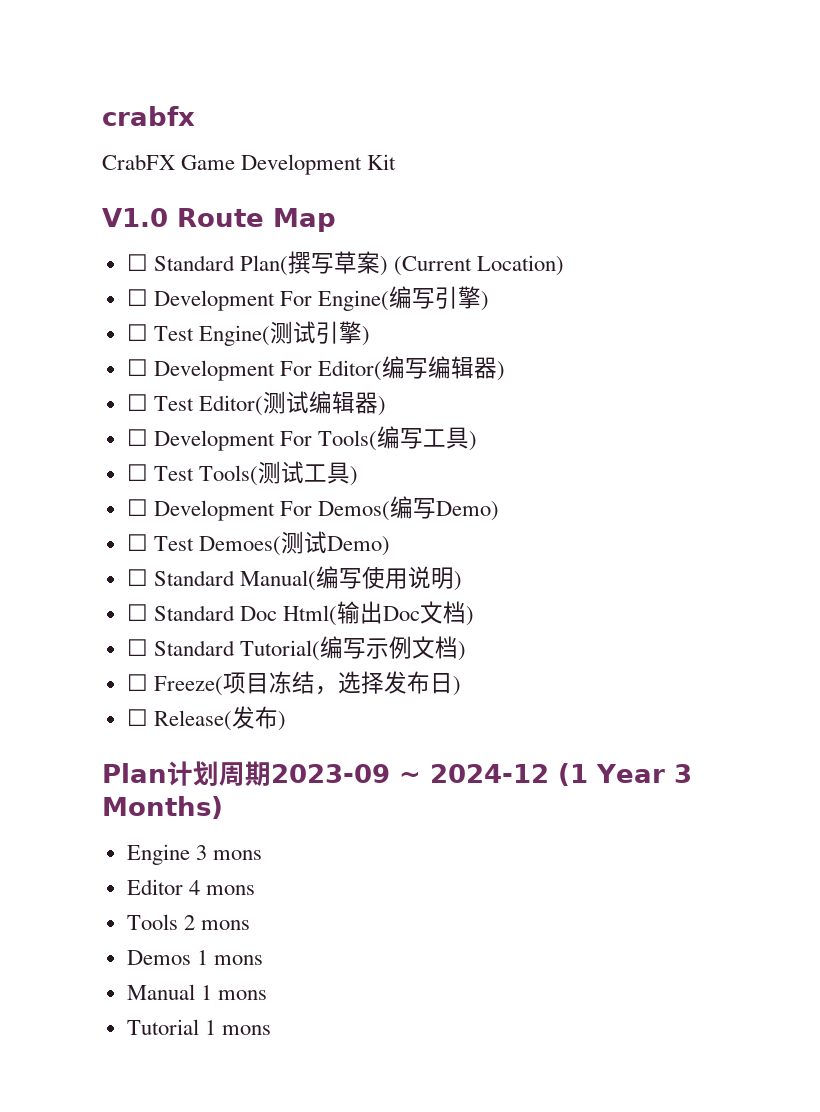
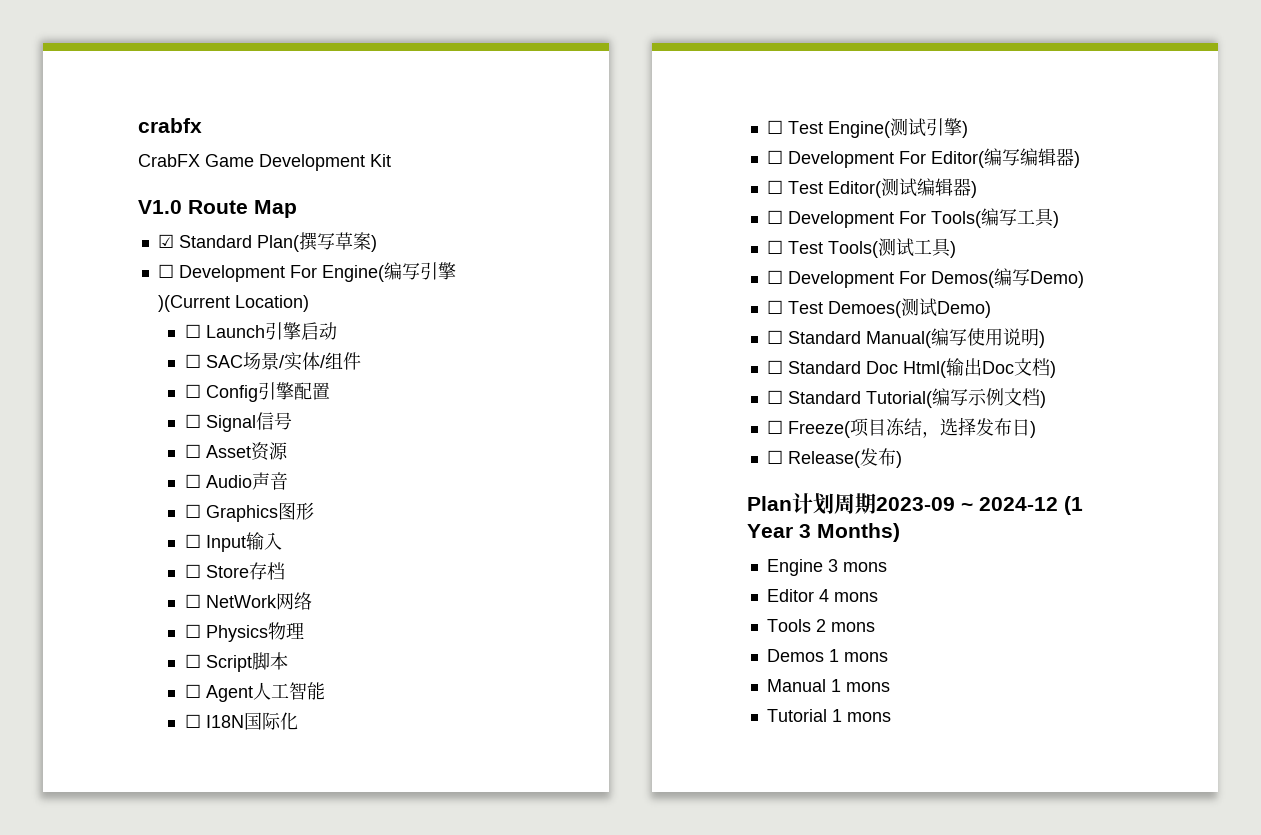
- ☐ Standard Plan(撰写草案) (Current Location)
+ ☑ Standard Plan(撰写草案)
- ☐ Development For Engine(编写引擎)
+ ☐ Development For Engine(编写引擎)(Current Location)
+ ☐ Launch引擎启动
+ ☐ SAC场景/实体/组件
+ ☐ Config引擎配置
+ ☐ Signal信号
+ ☐ Asset资源
+ ☐ Audio声音
+ ☐ Graphics图形
+ ☐ Input输入
+ ☐ Store存档
+ ☐ NetWork网络
+ ☐ Physics物理
+ ☐ Script脚本
+ ☐ Agent人工智能
+ ☐ I18N国际化

